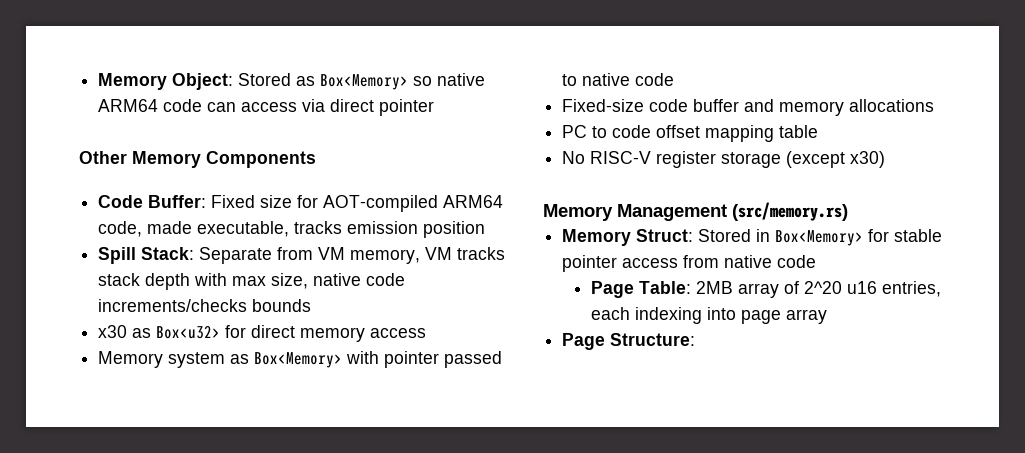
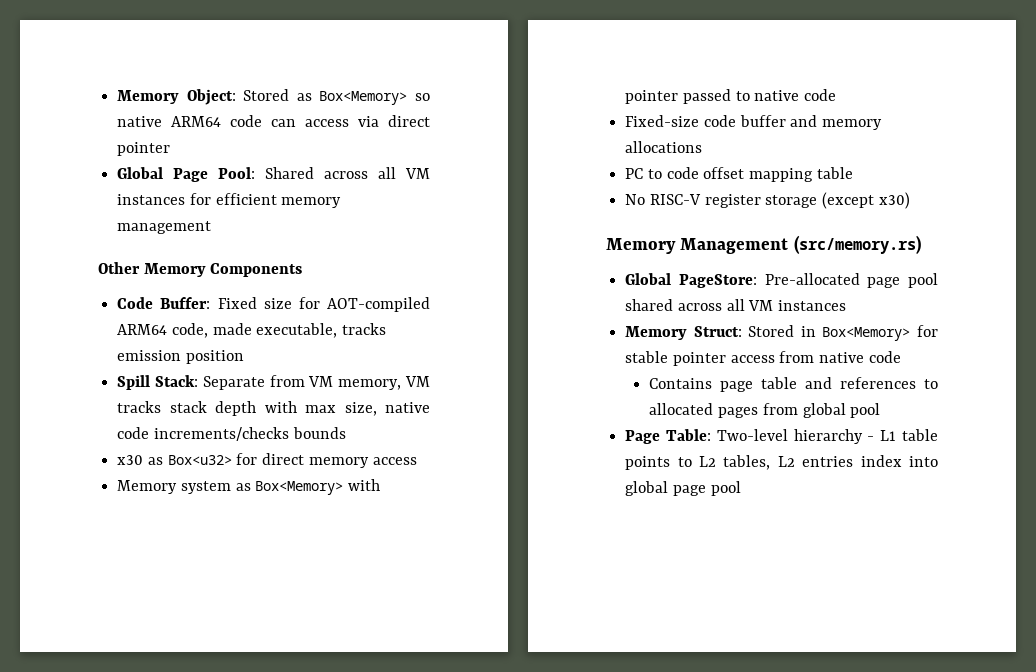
+ Global Page Pool: Shared across all VM instances for efficient memory management
+ Global PageStore: Pre-allocated page pool shared across all VM instances
- Page Table: 2MB array of 2^20 u16 entries, each indexing into page array
- Page Structure:
+ Contains page table and references to allocated pages from global pool
+ Page Table: Two-level hierarchy - L1 table points to L2 tables, L2 entries index into global page pool

